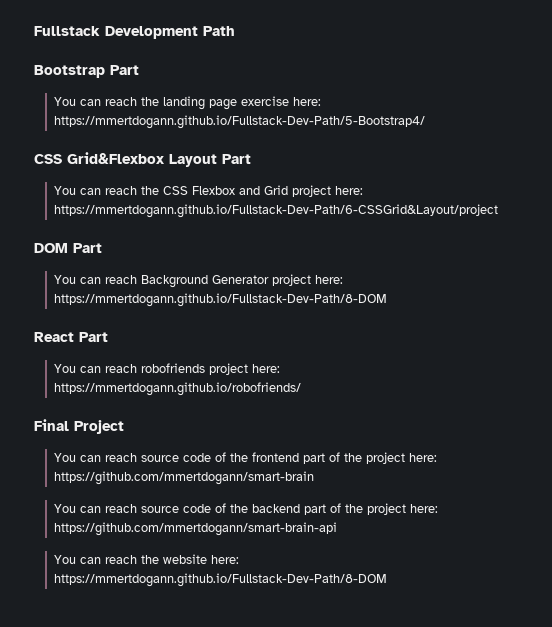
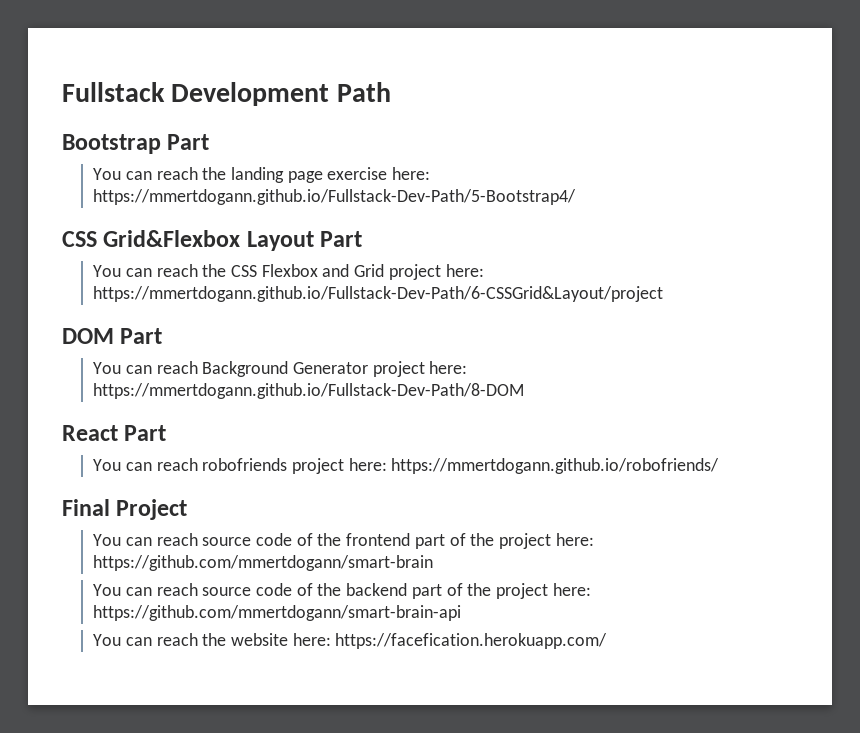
- You can reach the website here: https://mmertdogann.github.io/Fullstack-Dev-Path/8-DOM
+ You can reach the website here: https://facefication.herokuapp.com/

